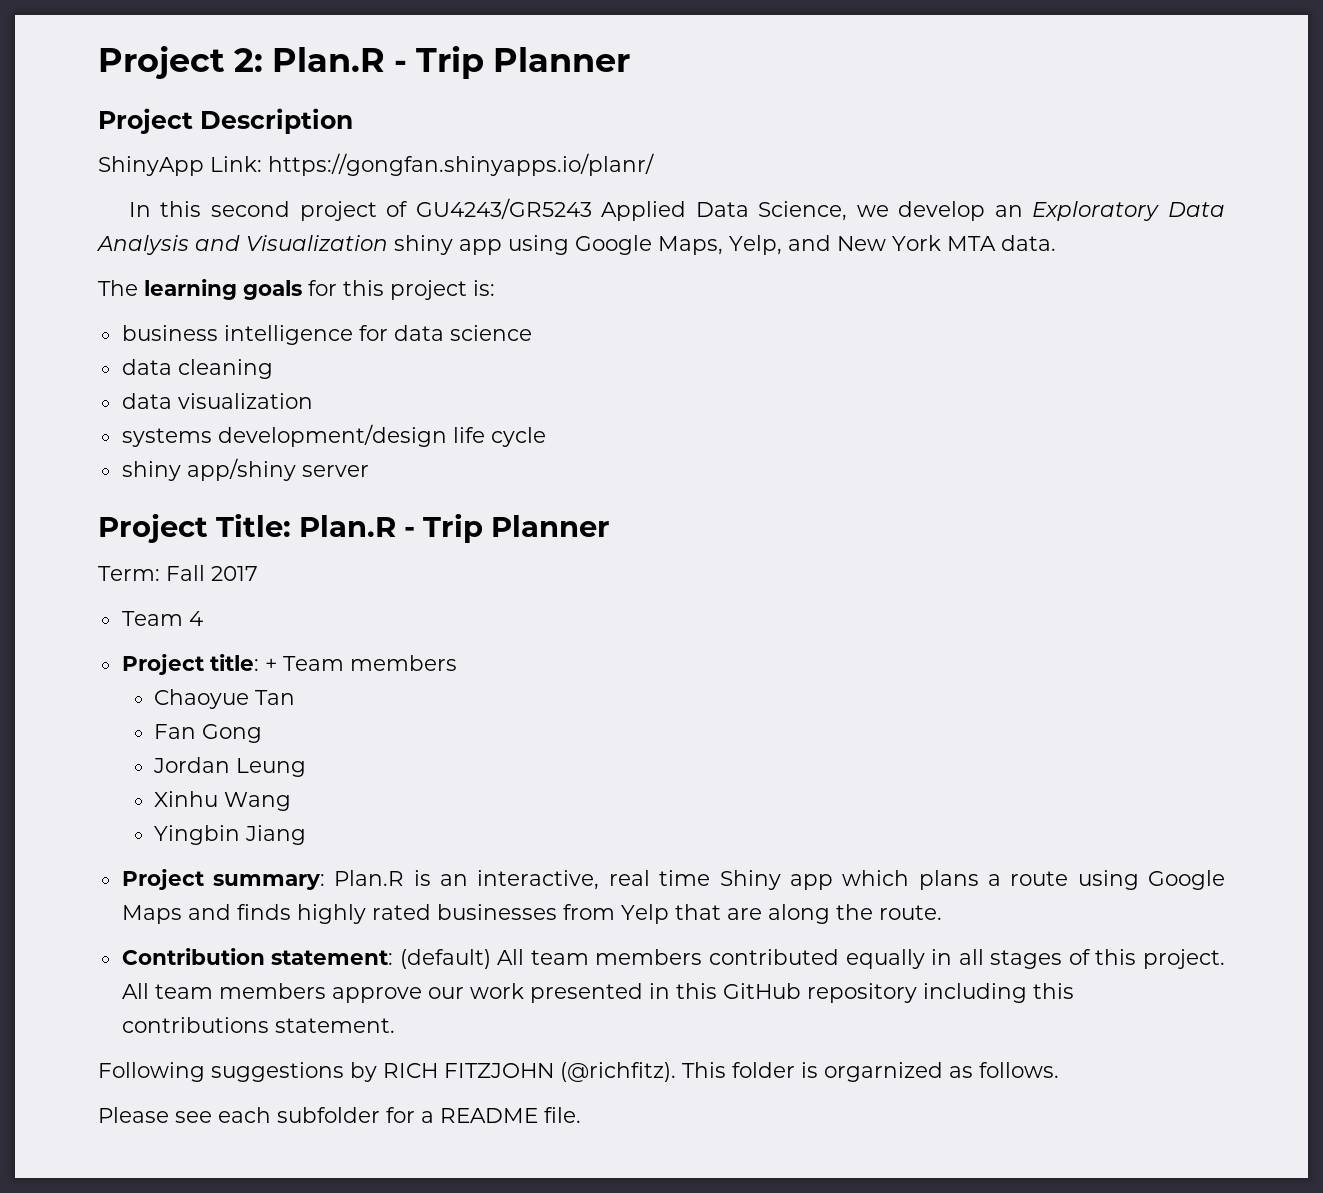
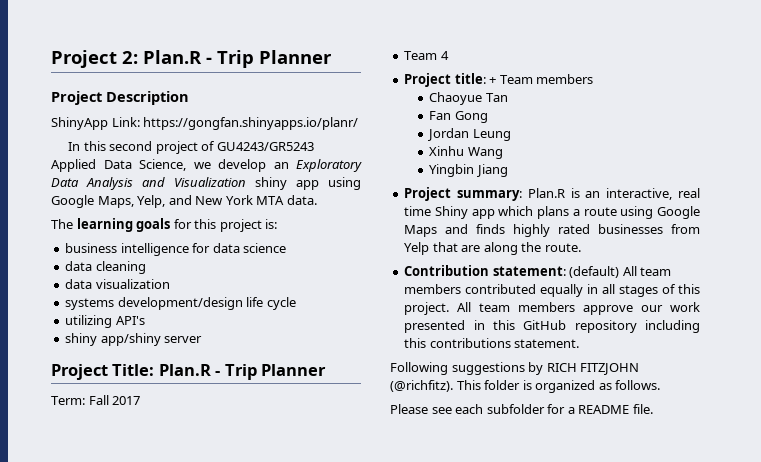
+ utilizing API's
- This folder is orgarnized as follows.
+ This folder is organized as follows.

